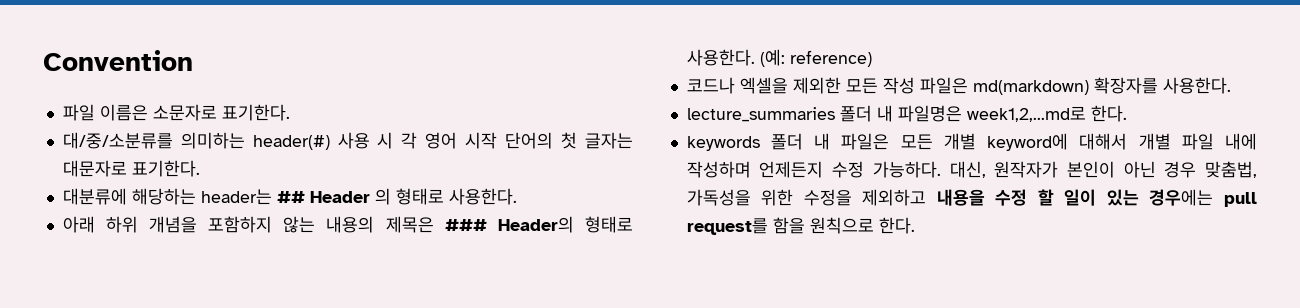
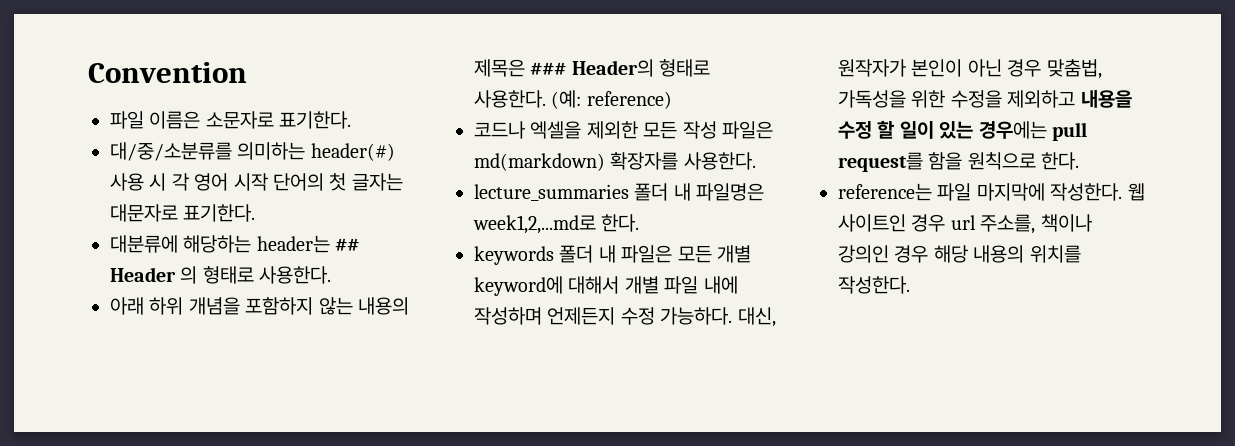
+ reference는 파일 마지막에 작성한다. 웹 사이트인 경우 url 주소를, 책이나 강의인 경우 해당 내용의 위치를 작성한다.

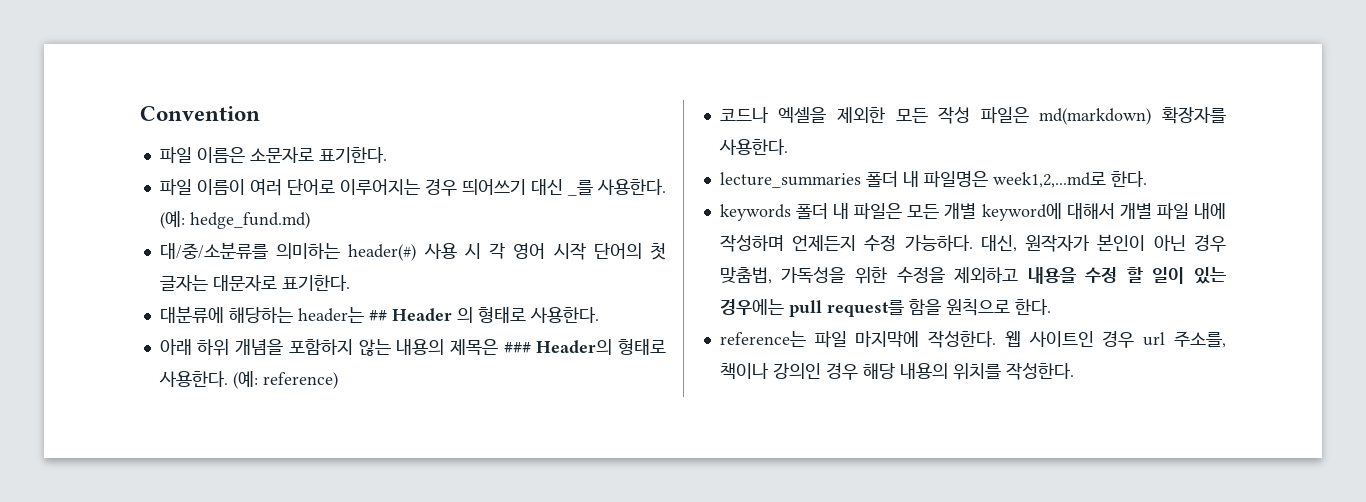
+ 파일 이름이 여러 단어로 이루어지는 경우 띄어쓰기 대신 _를 사용한다. (예: hedge_fund.md)

